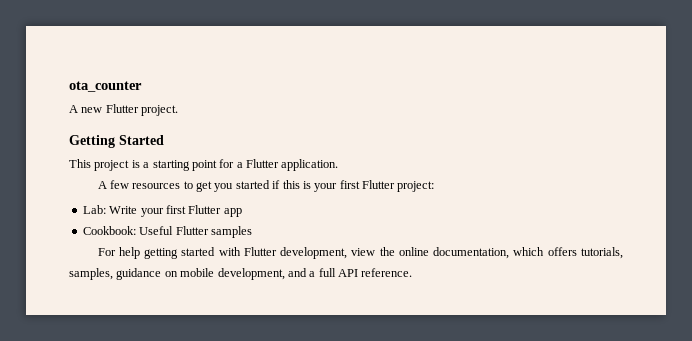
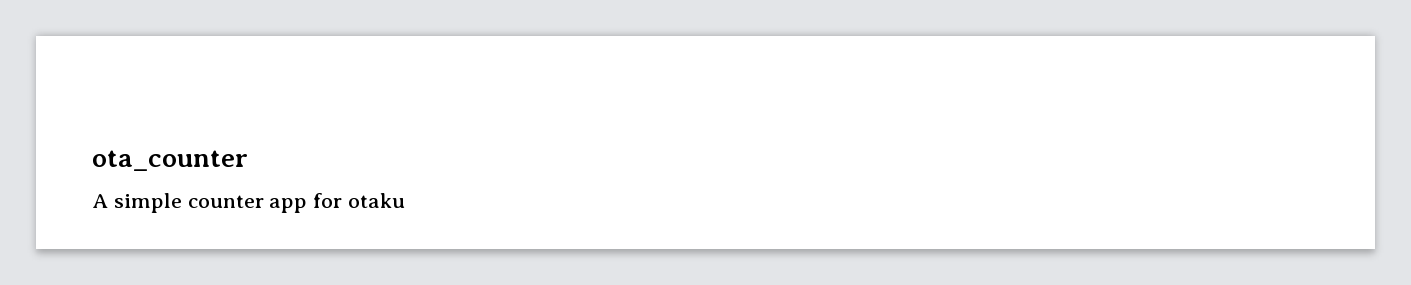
- A new Flutter project.
- Getting Started
- This project is a starting point for a Flutter application.
- A few resources to get you started if this is your first Flutter project:
- Lab: Write your first Flutter app
- Cookbook: Useful Flutter samples
- For help getting started with Flutter development, view the online documentation, which offers tutorials, samples, guidance on mobile development, and a full API reference.
+ A simple counter app for otaku

